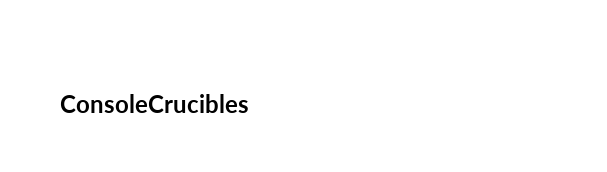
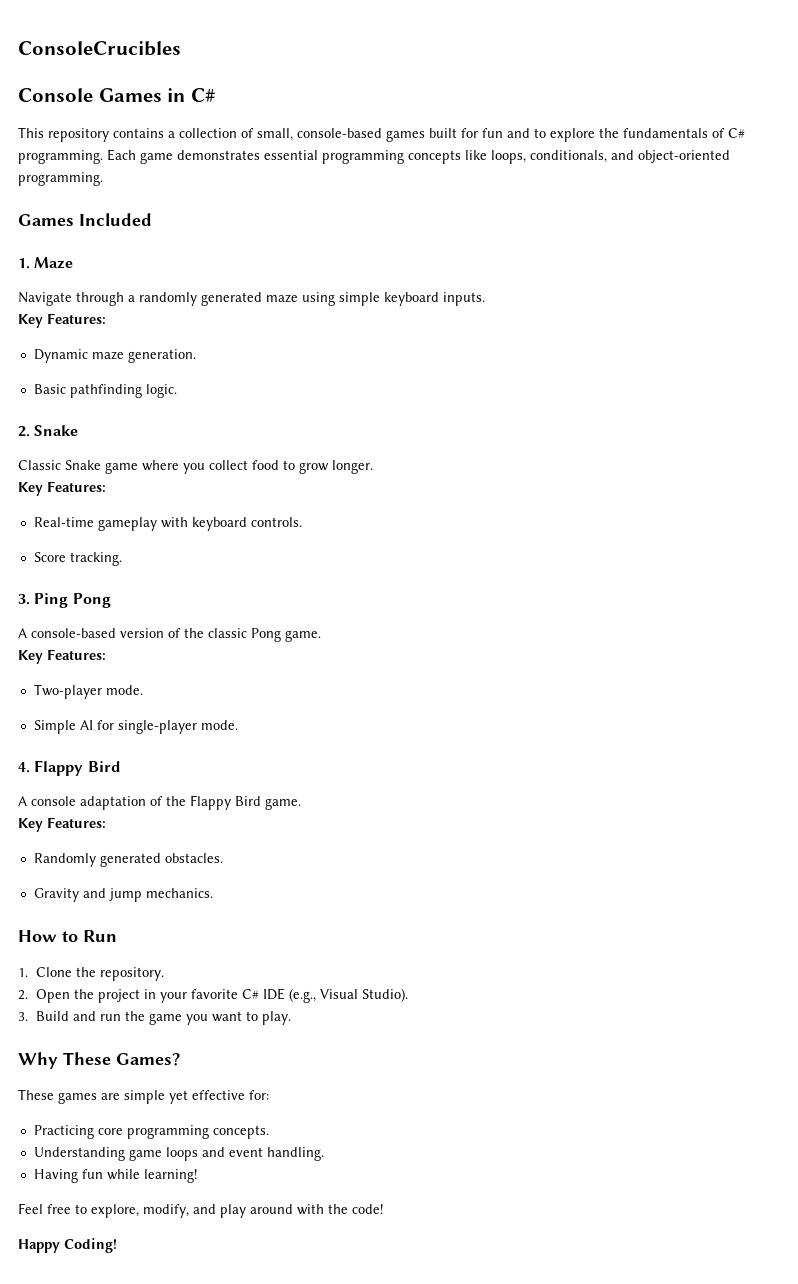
+ Console Games in C#
+ This repository contains a collection of small, console-based games built for fun and to explore the fundamentals of C# programming. Each game demonstrates essential programming concepts like loops, conditionals, and object-oriented programming.
+ Games Included
+ 1. Maze
+ Navigate through a randomly generated maze using simple keyboard inputs.
+ Key Features:
+ Dynamic maze generation.
+ Basic pathfinding logic.
+ 2. Snake
+ Classic Snake game where you collect food to grow longer.
+ Key Features:
+ Real-time gameplay with keyboard controls.
+ Score tracking.
+ 3. Ping Pong
+ A console-based version of the classic Pong game.
+ Key Features:
+ Two-player mode.
+ Simple AI for single-player mode.
+ 4. Flappy Bird
+ A console adaptation of the Flappy Bird game.
+ Key Features:
+ Randomly generated obstacles.
+ Gravity and jump mechanics.
+ How to Run
+ 1. Clone the repository.
+ 2. Open the project in your favorite C# IDE (e.g., Visual Studio).
+ 3. Build and run the game you want to play.
+ Why These Games?
+ These games are simple yet effective for:
+ Practicing core programming concepts.
+ Understanding game loops and event handling.
+ Having fun while learning!
+ Feel free to explore, modify, and play around with the code!
+ Happy Coding!

